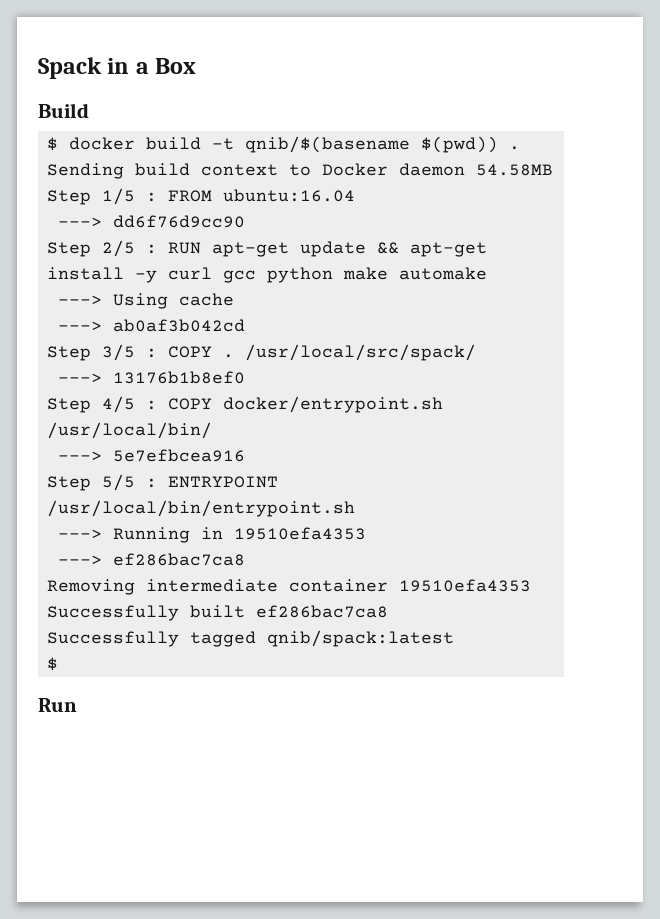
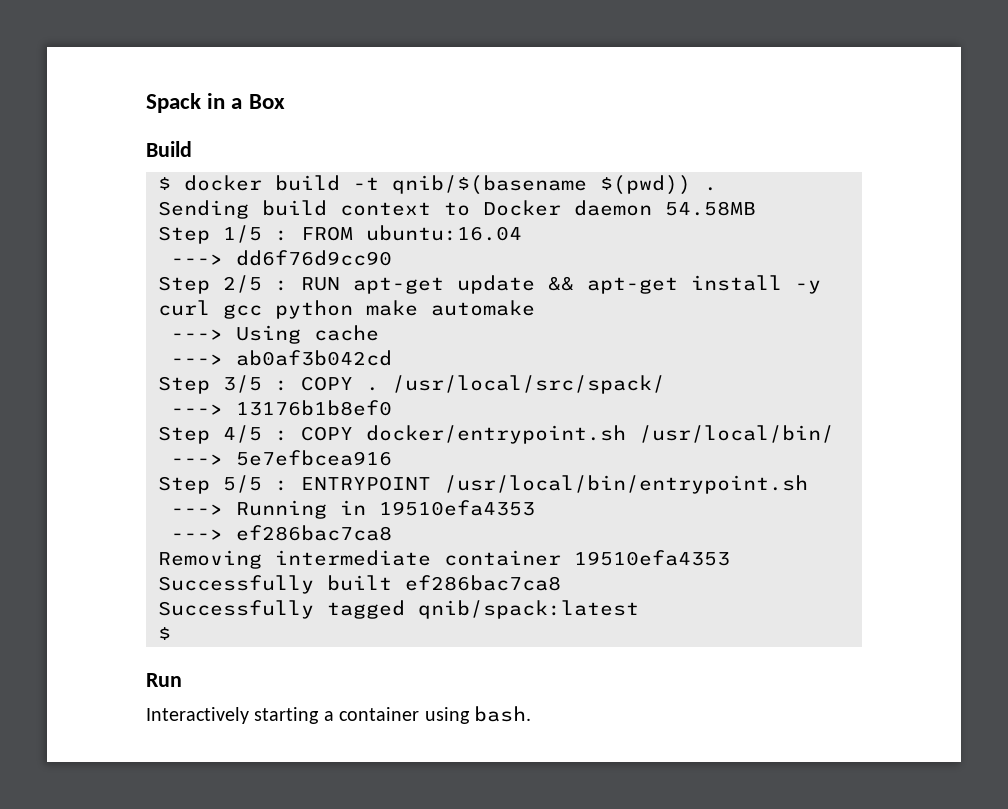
+ Interactively starting a container using bash.

